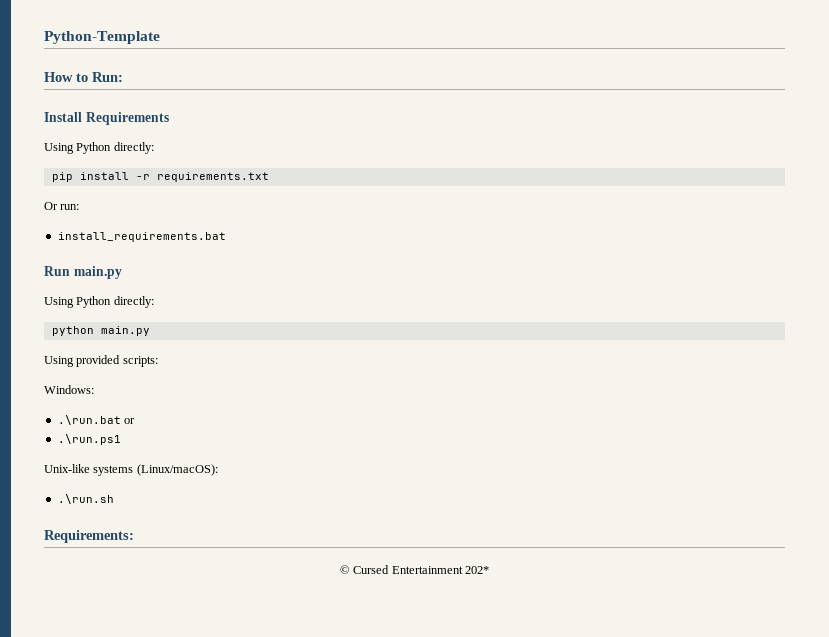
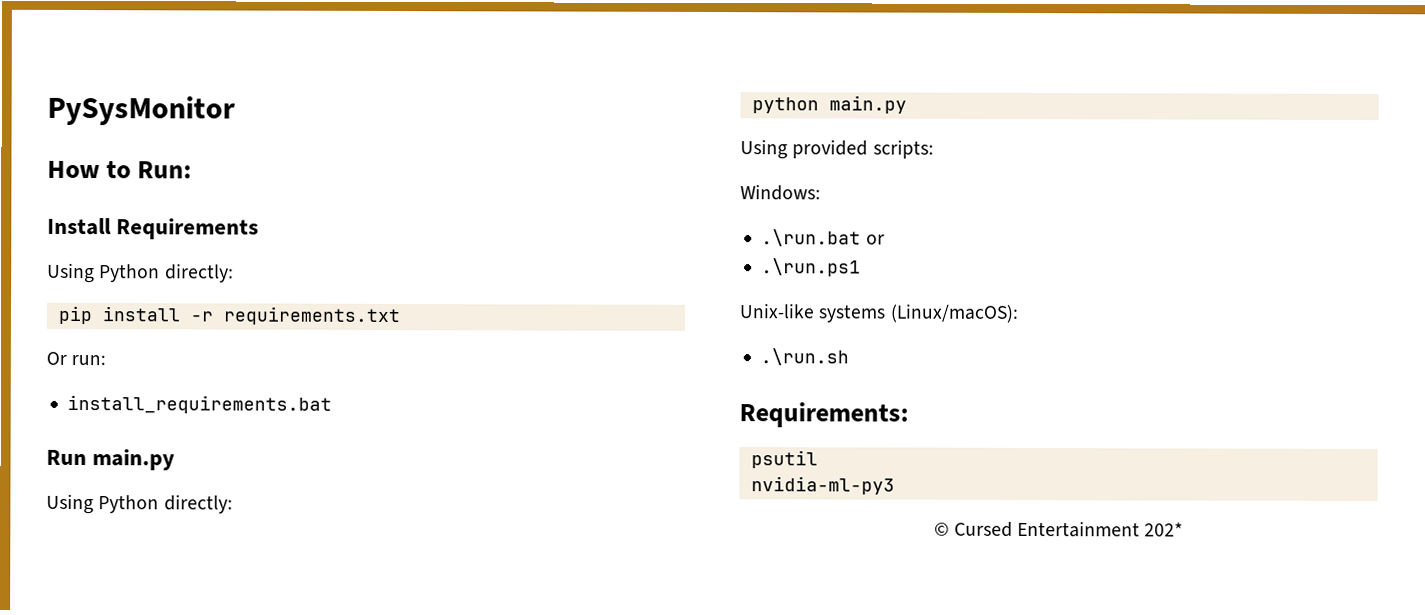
- Python-Template
+ PySysMonitor
+ psutil
+ nvidia-ml-py3

